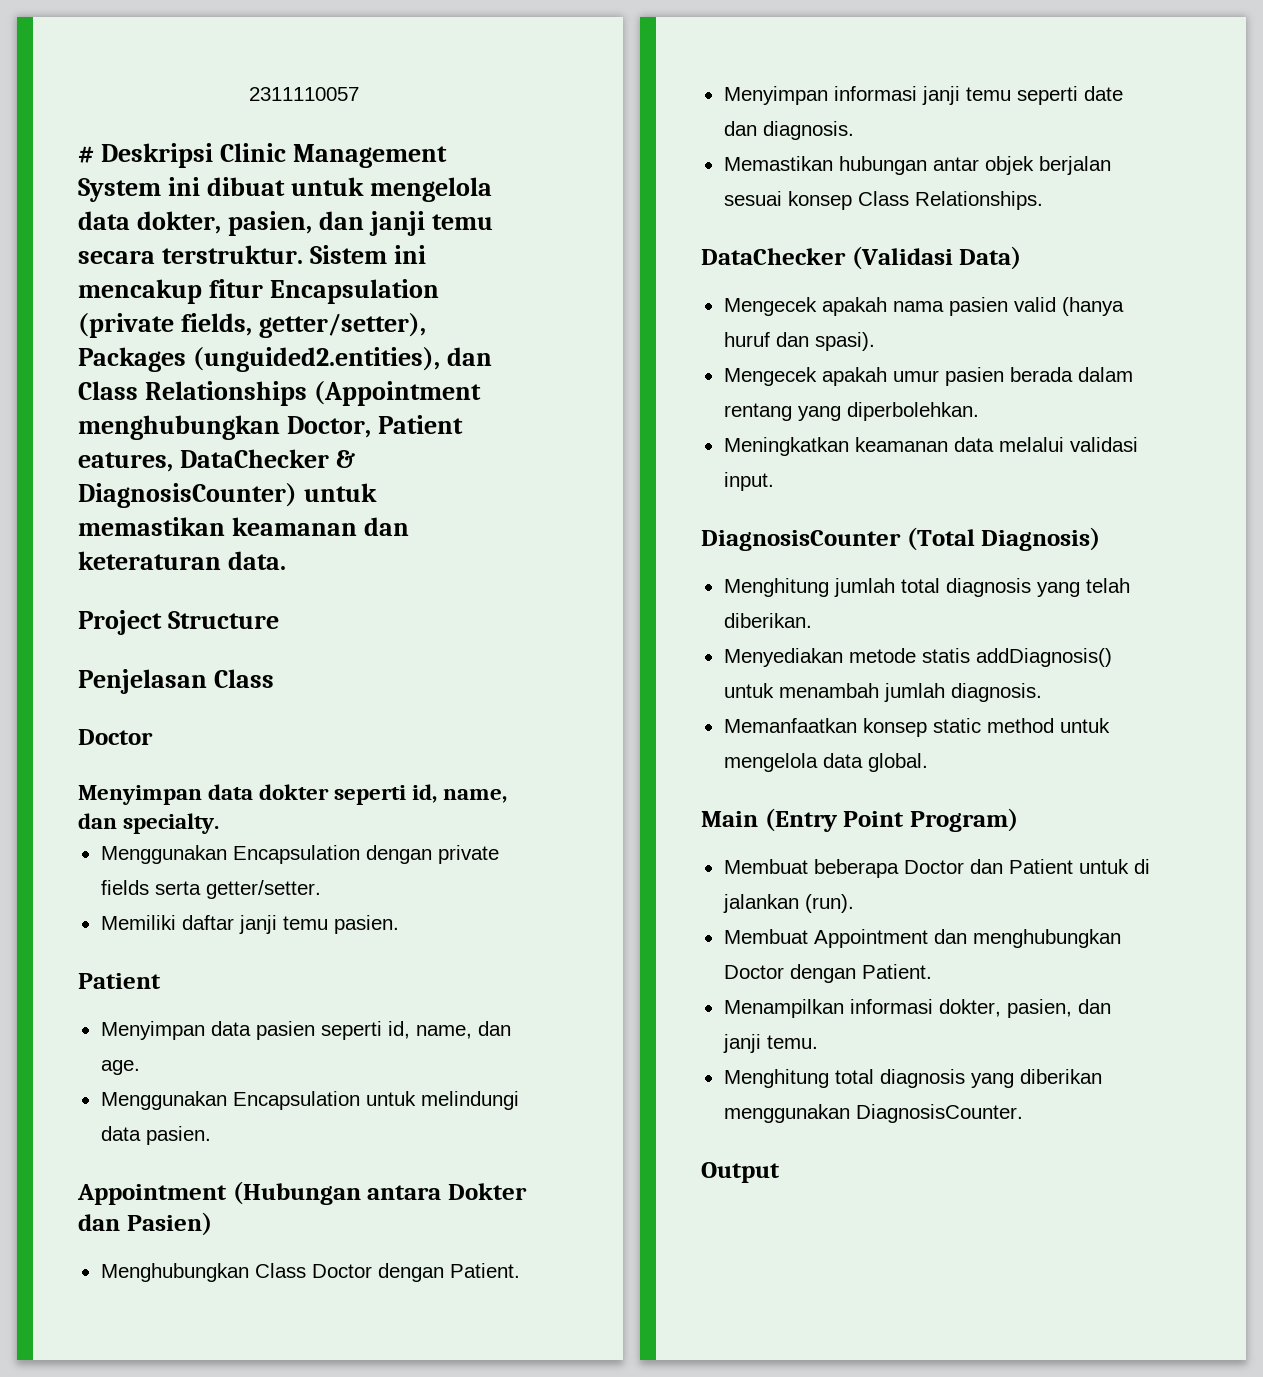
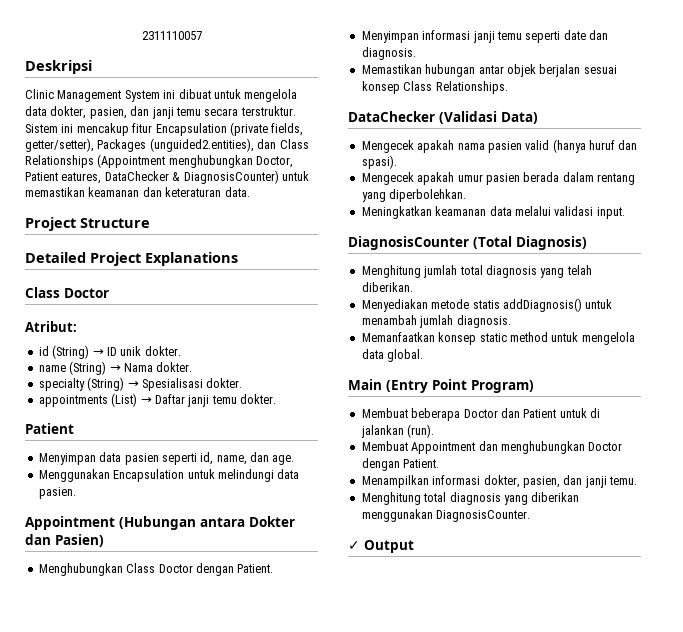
- # Deskripsi Clinic Management System ini dibuat untuk mengelola data dokter, pasien, dan janji temu secara terstruktur.
+ Deskripsi
+ Clinic Management System ini dibuat untuk mengelola data dokter, pasien, dan janji temu secara terstruktur.
- Penjelasan Class
- Doctor
+ Detailed Project Explanations
+ Class Doctor
- Menyimpan data dokter seperti id, name, dan specialty.
- Menggunakan Encapsulation dengan private fields serta getter/setter.
- Memiliki daftar janji temu pasien.
+ Atribut:
+ id (String) → ID unik dokter.
+ name (String) → Nama dokter.
+ specialty (String) → Spesialisasi dokter.
+ appointments (List) → Daftar janji temu dokter.
- Output
+ ✓ Output

